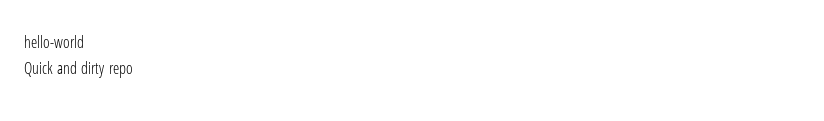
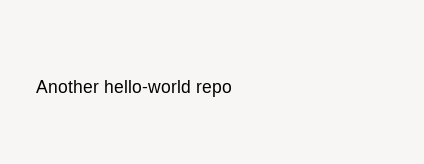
- hello-world
- Quick and dirty repo
+ Another hello-world repo

